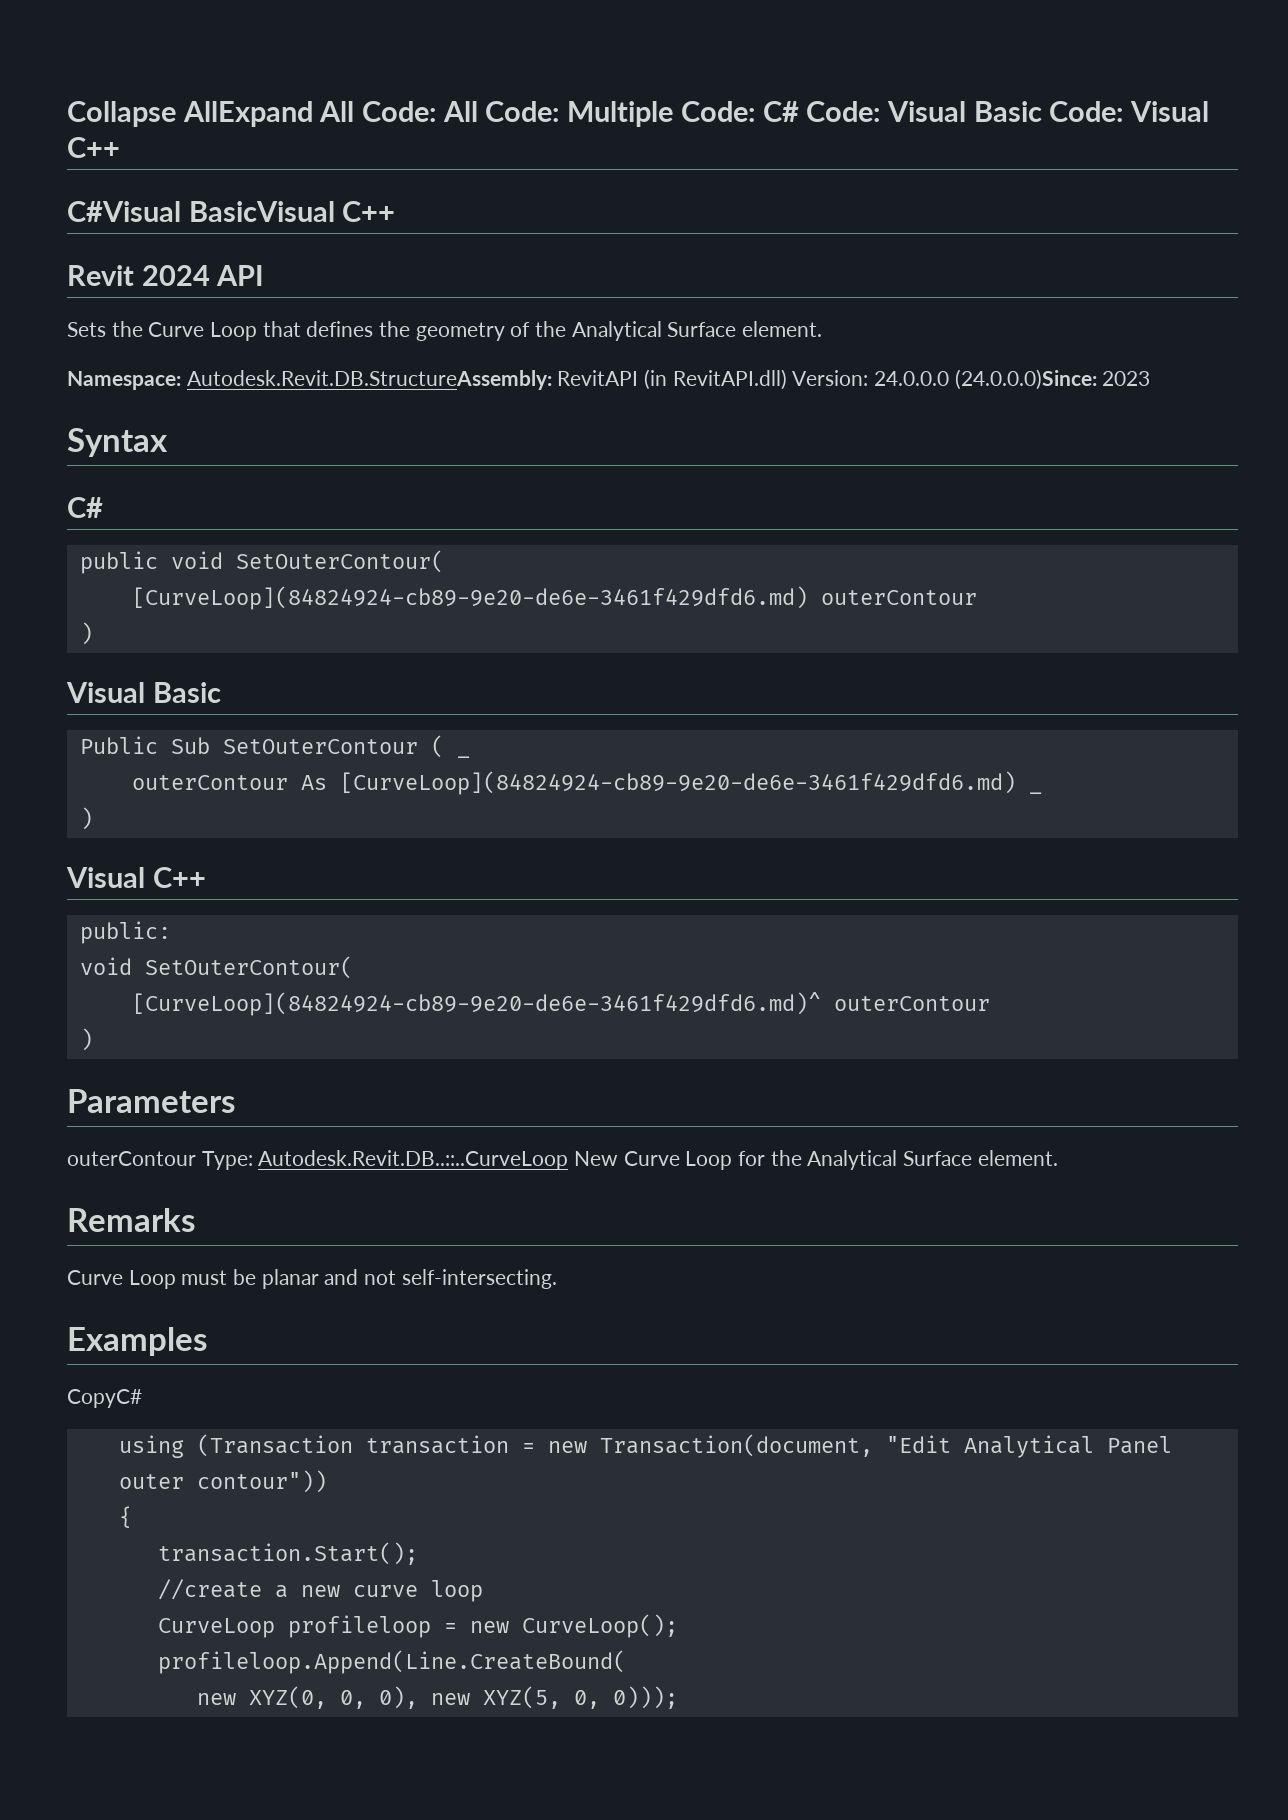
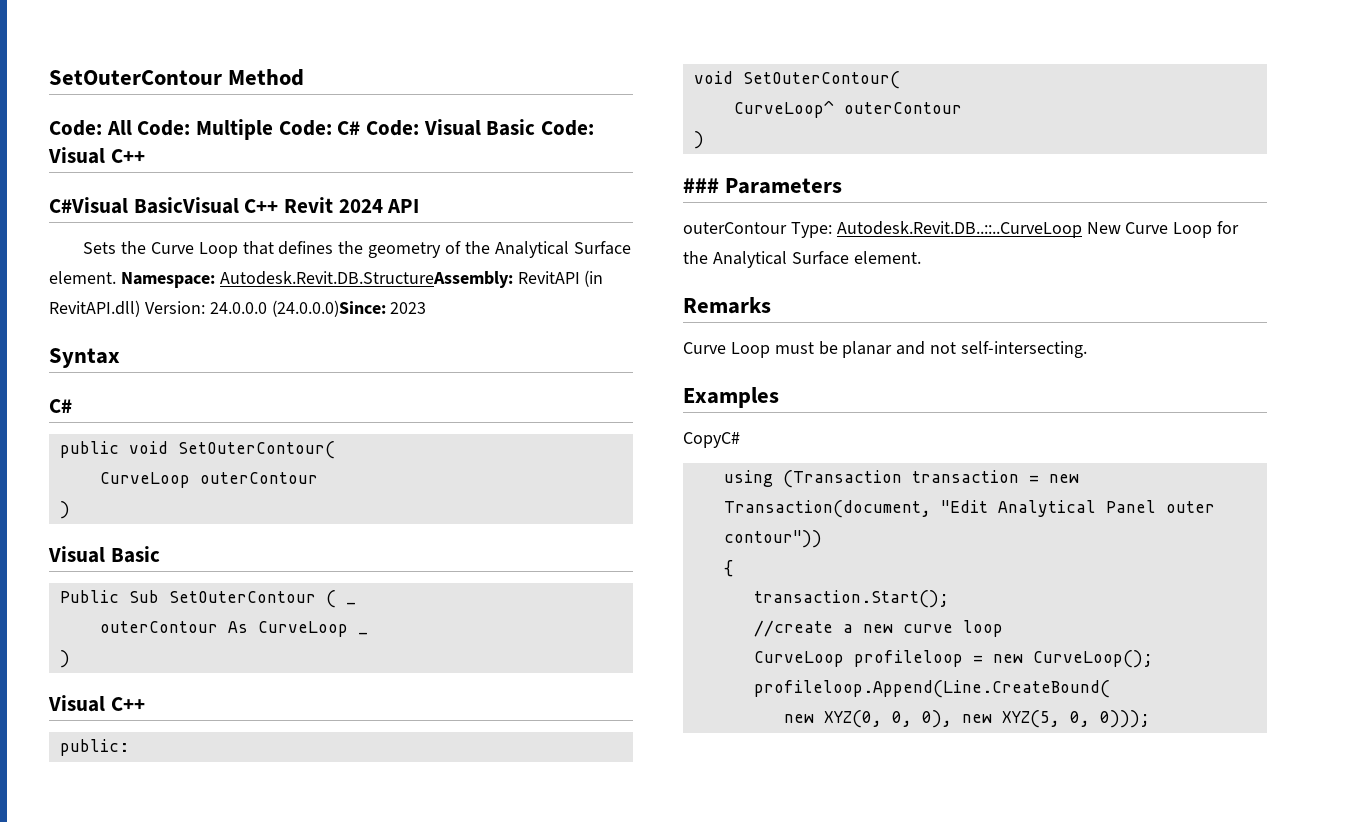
- Collapse AllExpand All Code: All Code: Multiple Code: C# Code: Visual Basic Code: Visual C++
+ SetOuterContour Method
+ Code: All Code: Multiple Code: C# Code: Visual Basic Code: Visual C++
- C#Visual BasicVisual C++
- Revit 2024 API
+ C#Visual BasicVisual C++ Revit 2024 API
- Sets the Curve Loop that defines the geometry of the Analytical Surface element.
- Namespace: Autodesk.Revit.DB.StructureAssembly: RevitAPI (in RevitAPI.dll) Version: 24.0.0.0 (24.0.0.0)Since: 2023
+ Sets the Curve Loop that defines the geometry of the Analytical Surface element. Namespace: Autodesk.Revit.DB.StructureAssembly: RevitAPI (in RevitAPI.dll) Version: 24.0.0.0 (24.0.0.0)Since: 2023
- [CurveLoop](84824924-cb89-9e20-de6e-3461f429dfd6.md) outerContour
+ CurveLoop outerContour
- outerContour As [CurveLoop](84824924-cb89-9e20-de6e-3461f429dfd6.md) _
+ outerContour As CurveLoop _
- [CurveLoop](84824924-cb89-9e20-de6e-3461f429dfd6.md)^ outerContour
+ CurveLoop^ outerContour
  )
- Parameters
+ ### Parameters

